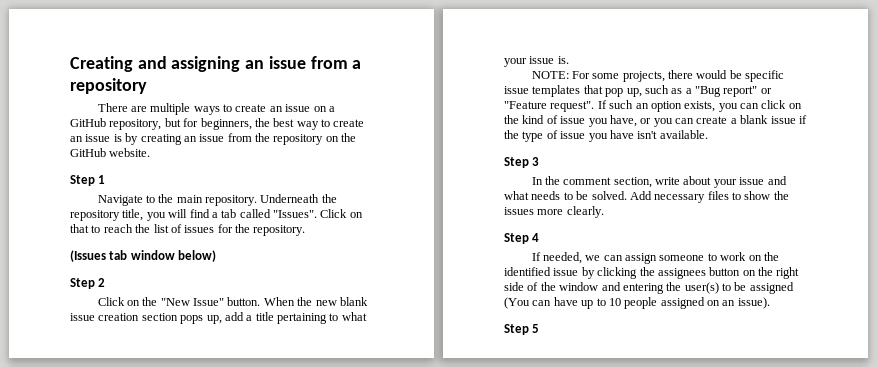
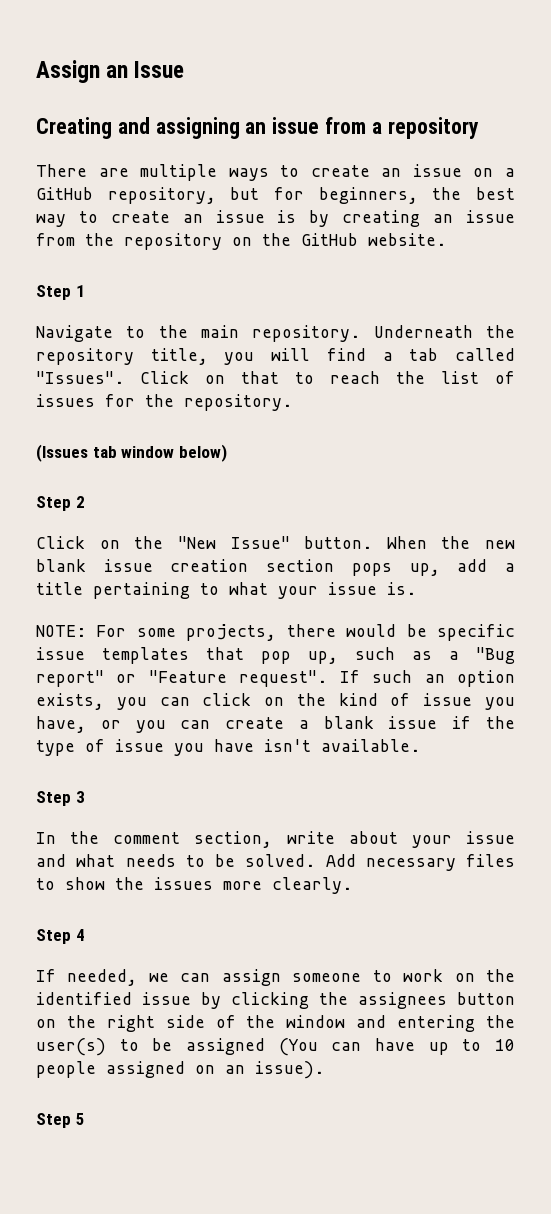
+ Assign an Issue

